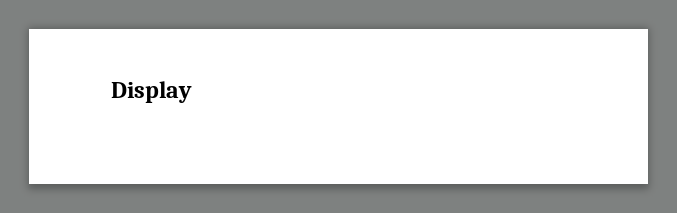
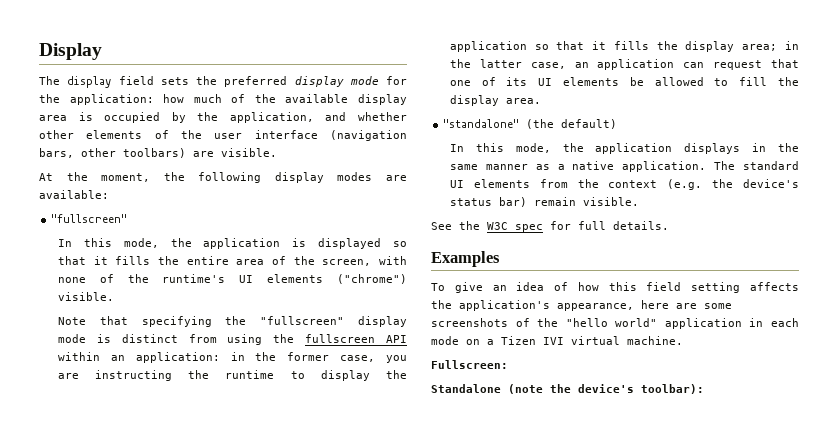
+ The display field sets the preferred display mode for the application: how much of the available display area is occupied by the application, and whether other elements of the user interface (navigation bars, other toolbars) are visible.
+ At the moment, the following display modes are available:
+ "fullscreen"
+ In this mode, the application is displayed so that it fills the entire area of the screen, with none of the runtime's UI elements ("chrome") visible.
+ Note that specifying the "fullscreen" display mode is distinct from using the fullscreen API within an application: in the former case, you are instructing the runtime to display the application so that it fills the display area; in the latter case, an application can request that one of its UI elements be allowed to fill the display area.
+ "standalone" (the default)
+ In this mode, the application displays in the same manner as a native application. The standard UI elements from the context (e.g. the device's status bar) remain visible.
+ See the W3C spec for full details.
+ Examples
+ To give an idea of how this field setting affects the application's appearance, here are some screenshots of the "hello world" application in each mode on a Tizen IVI virtual machine.
+ Fullscreen:
+ Standalone (note the device's toolbar):

